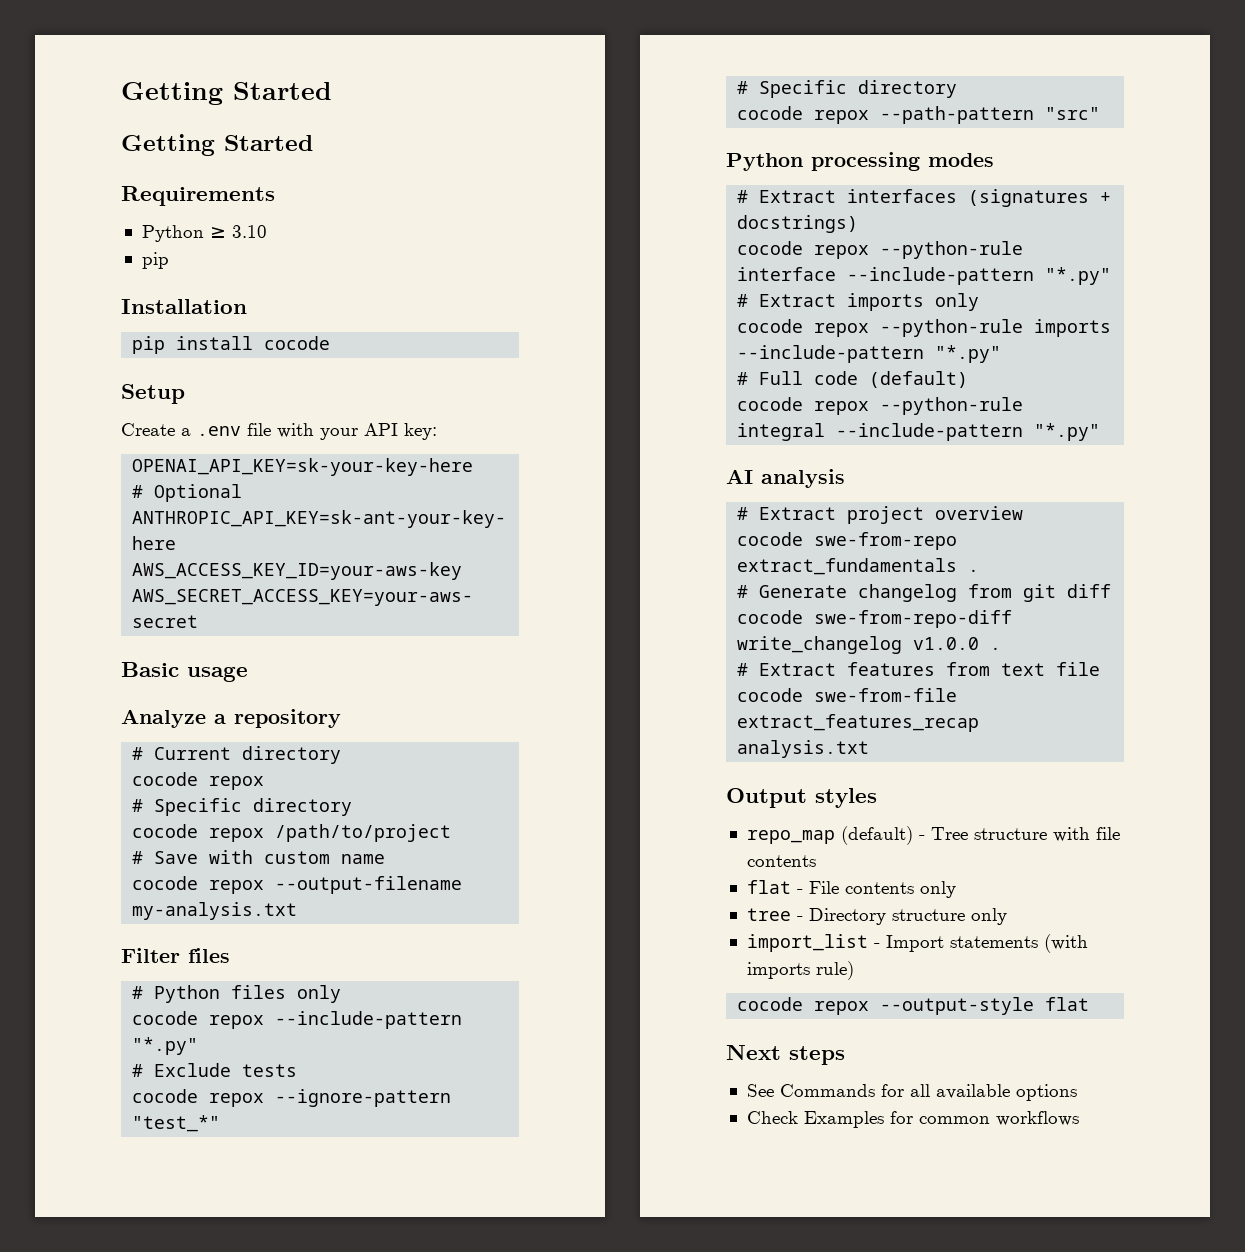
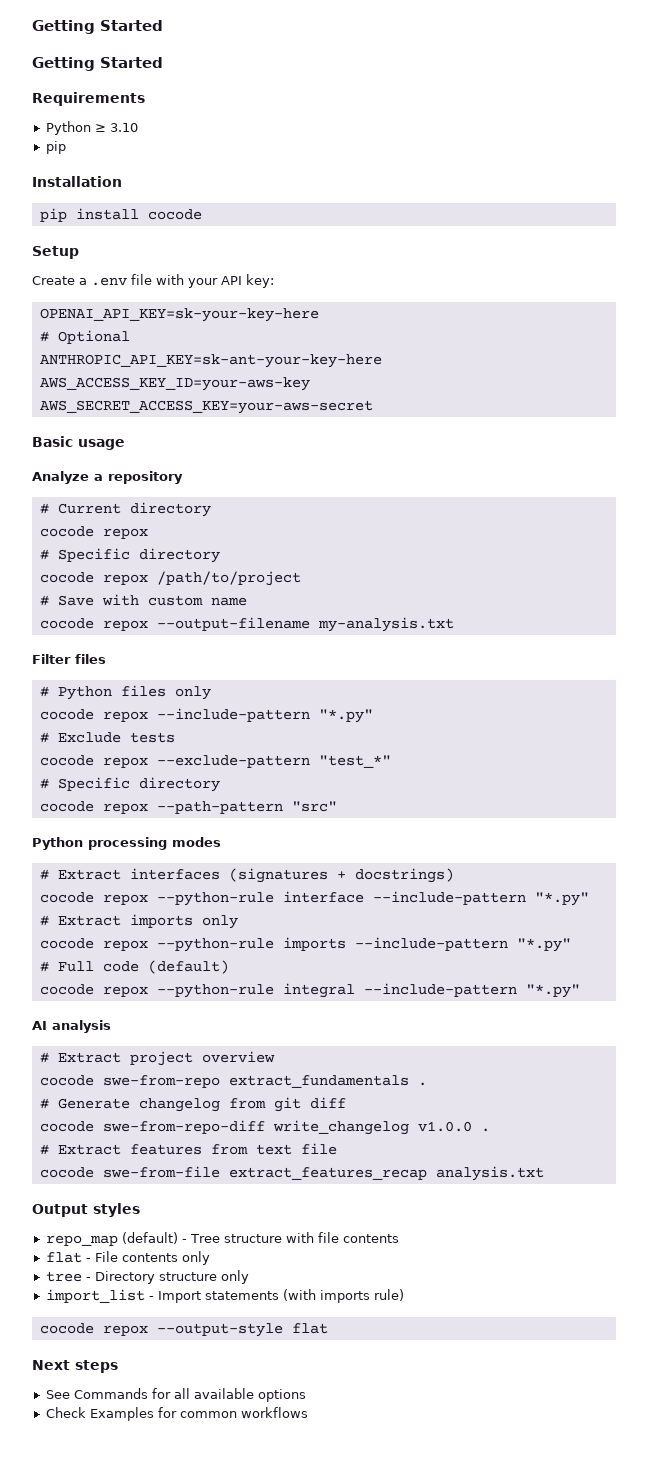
- cocode repox --ignore-pattern "test_*"
+ cocode repox --exclude-pattern "test_*"

